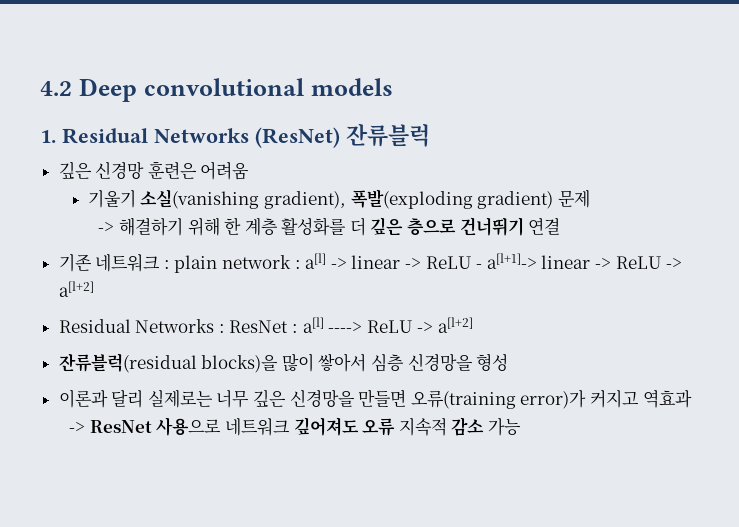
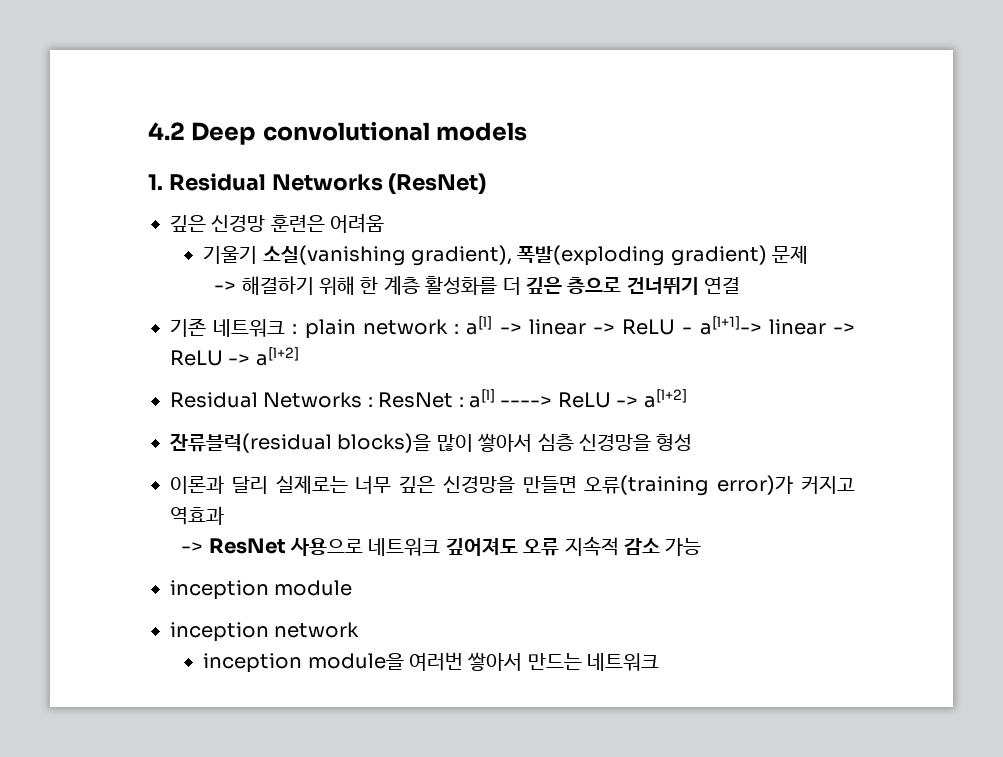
- 1. Residual Networks (ResNet) 잔류블럭
+ 1. Residual Networks (ResNet)
+ inception module
+ inception network
+ inception module을 여러번 쌓아서 만드는 네트워크

